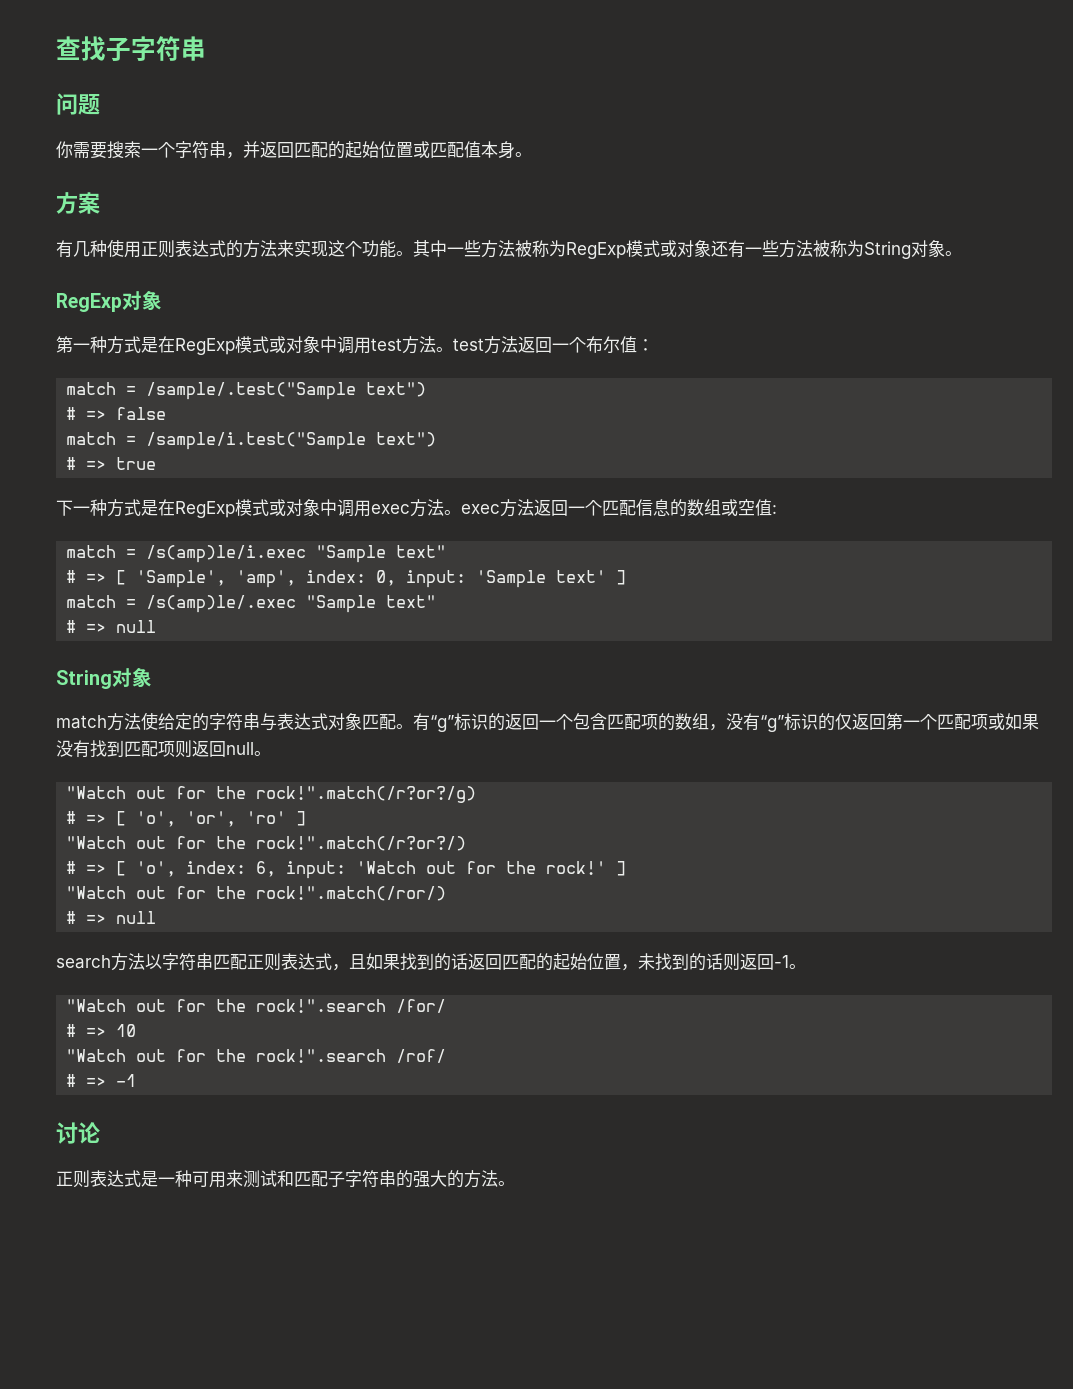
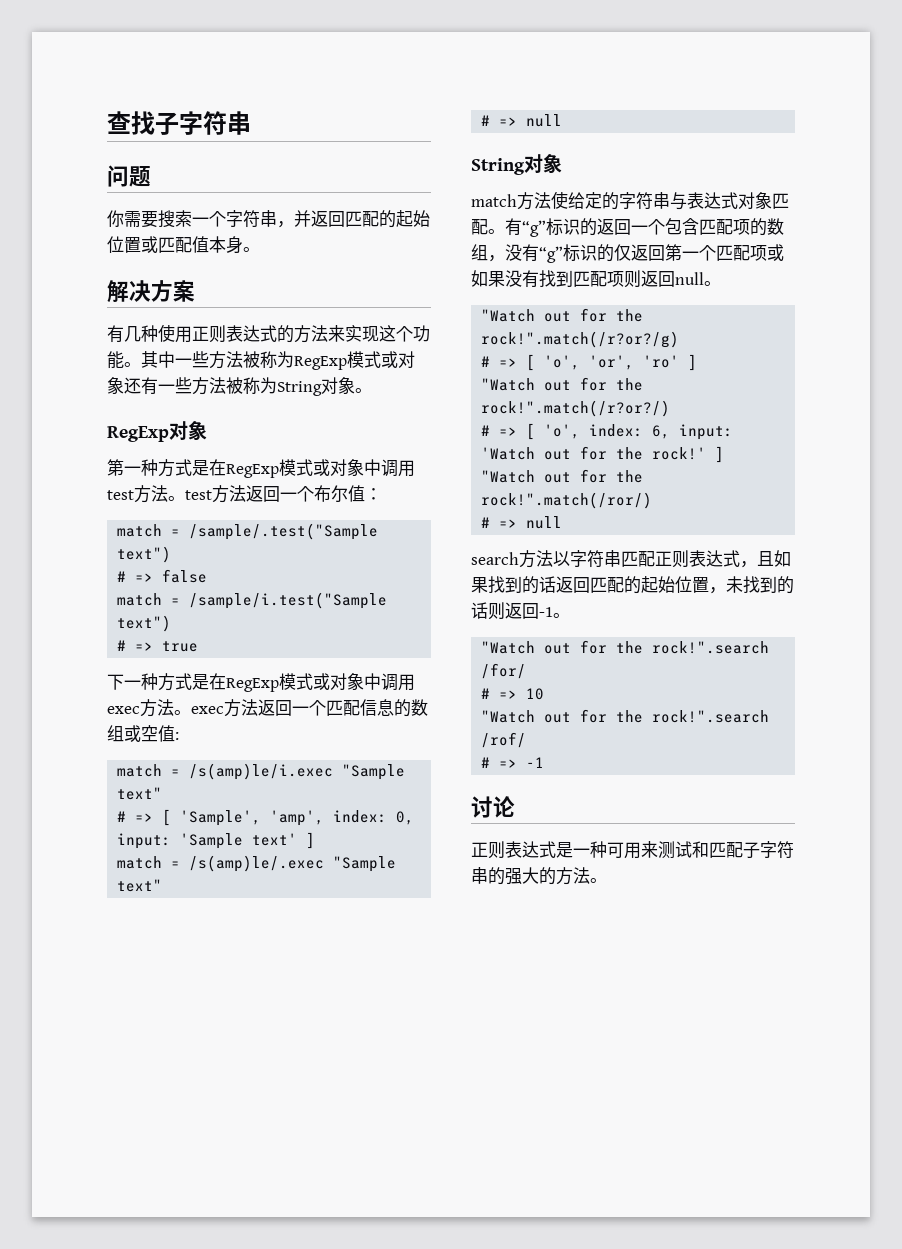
- 方案
+ 解决方案

